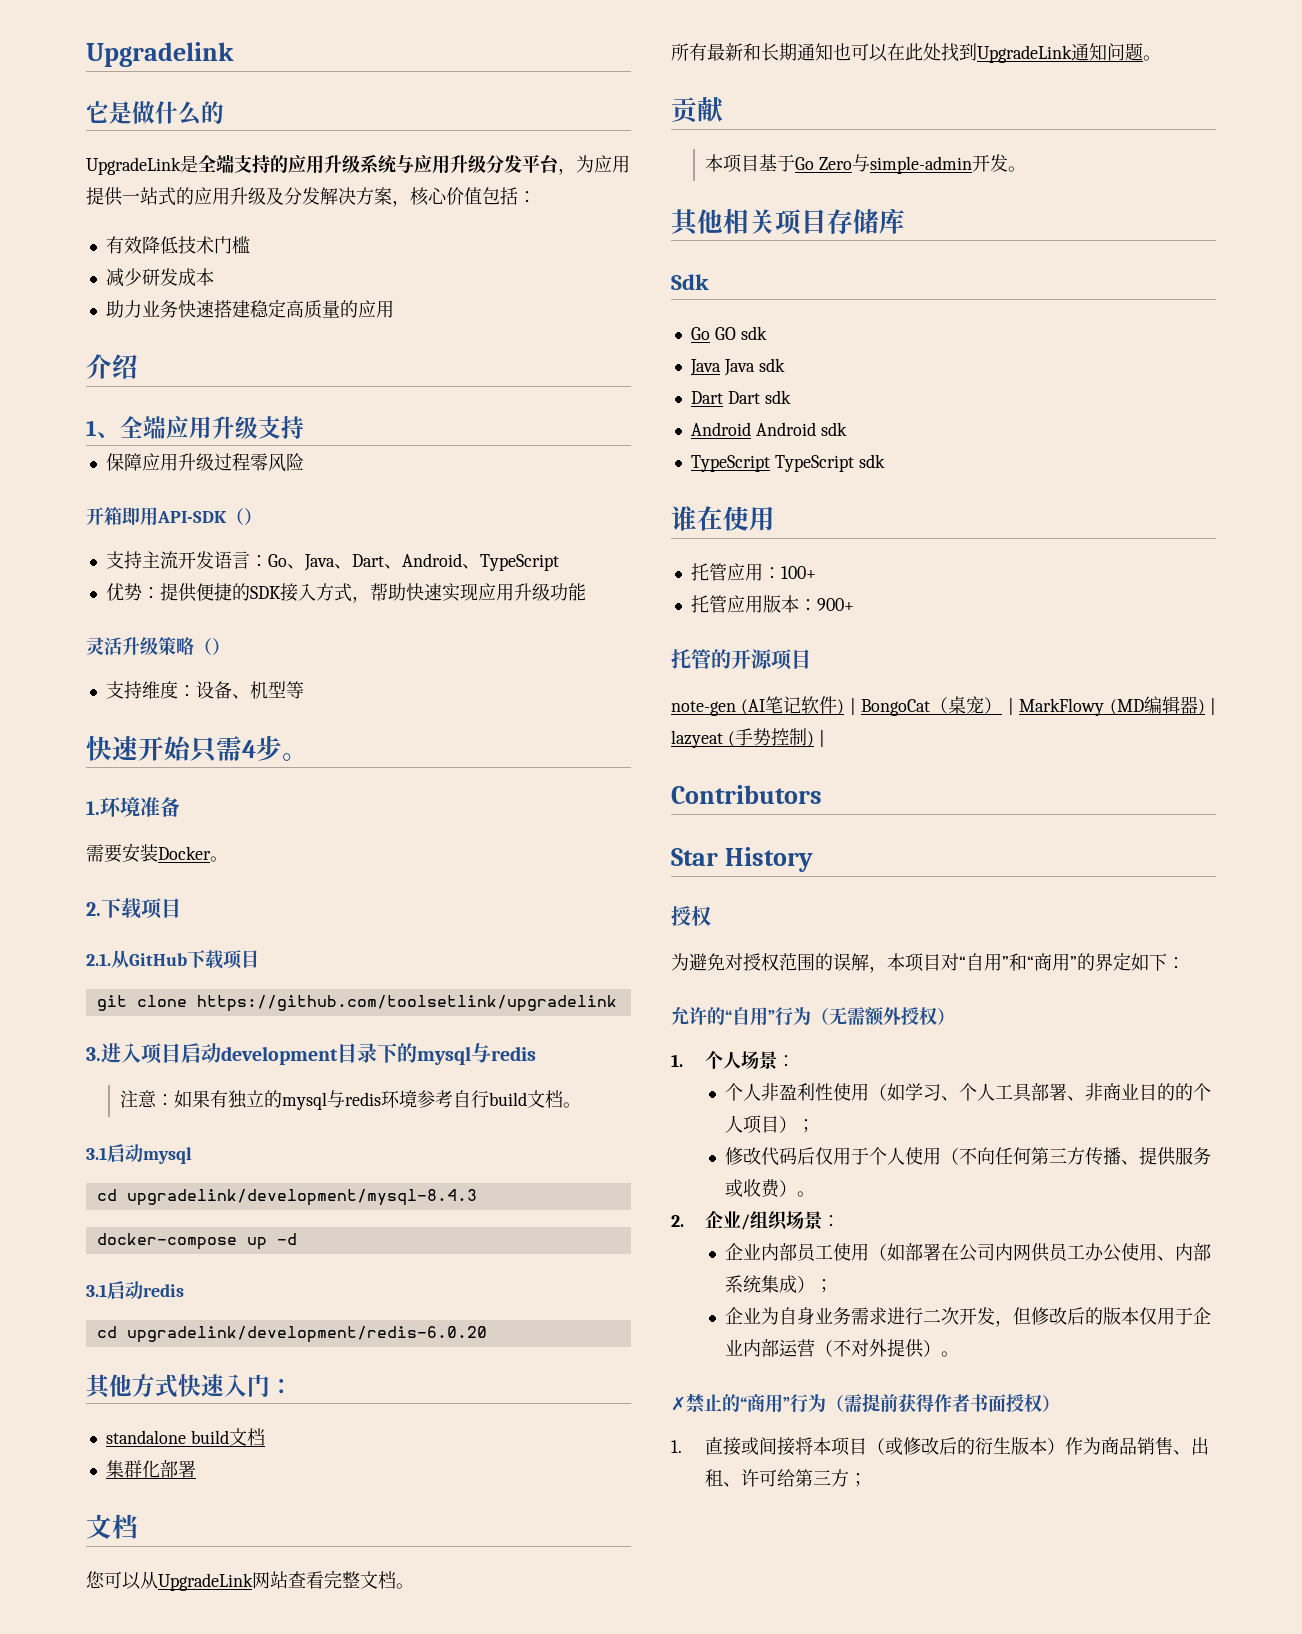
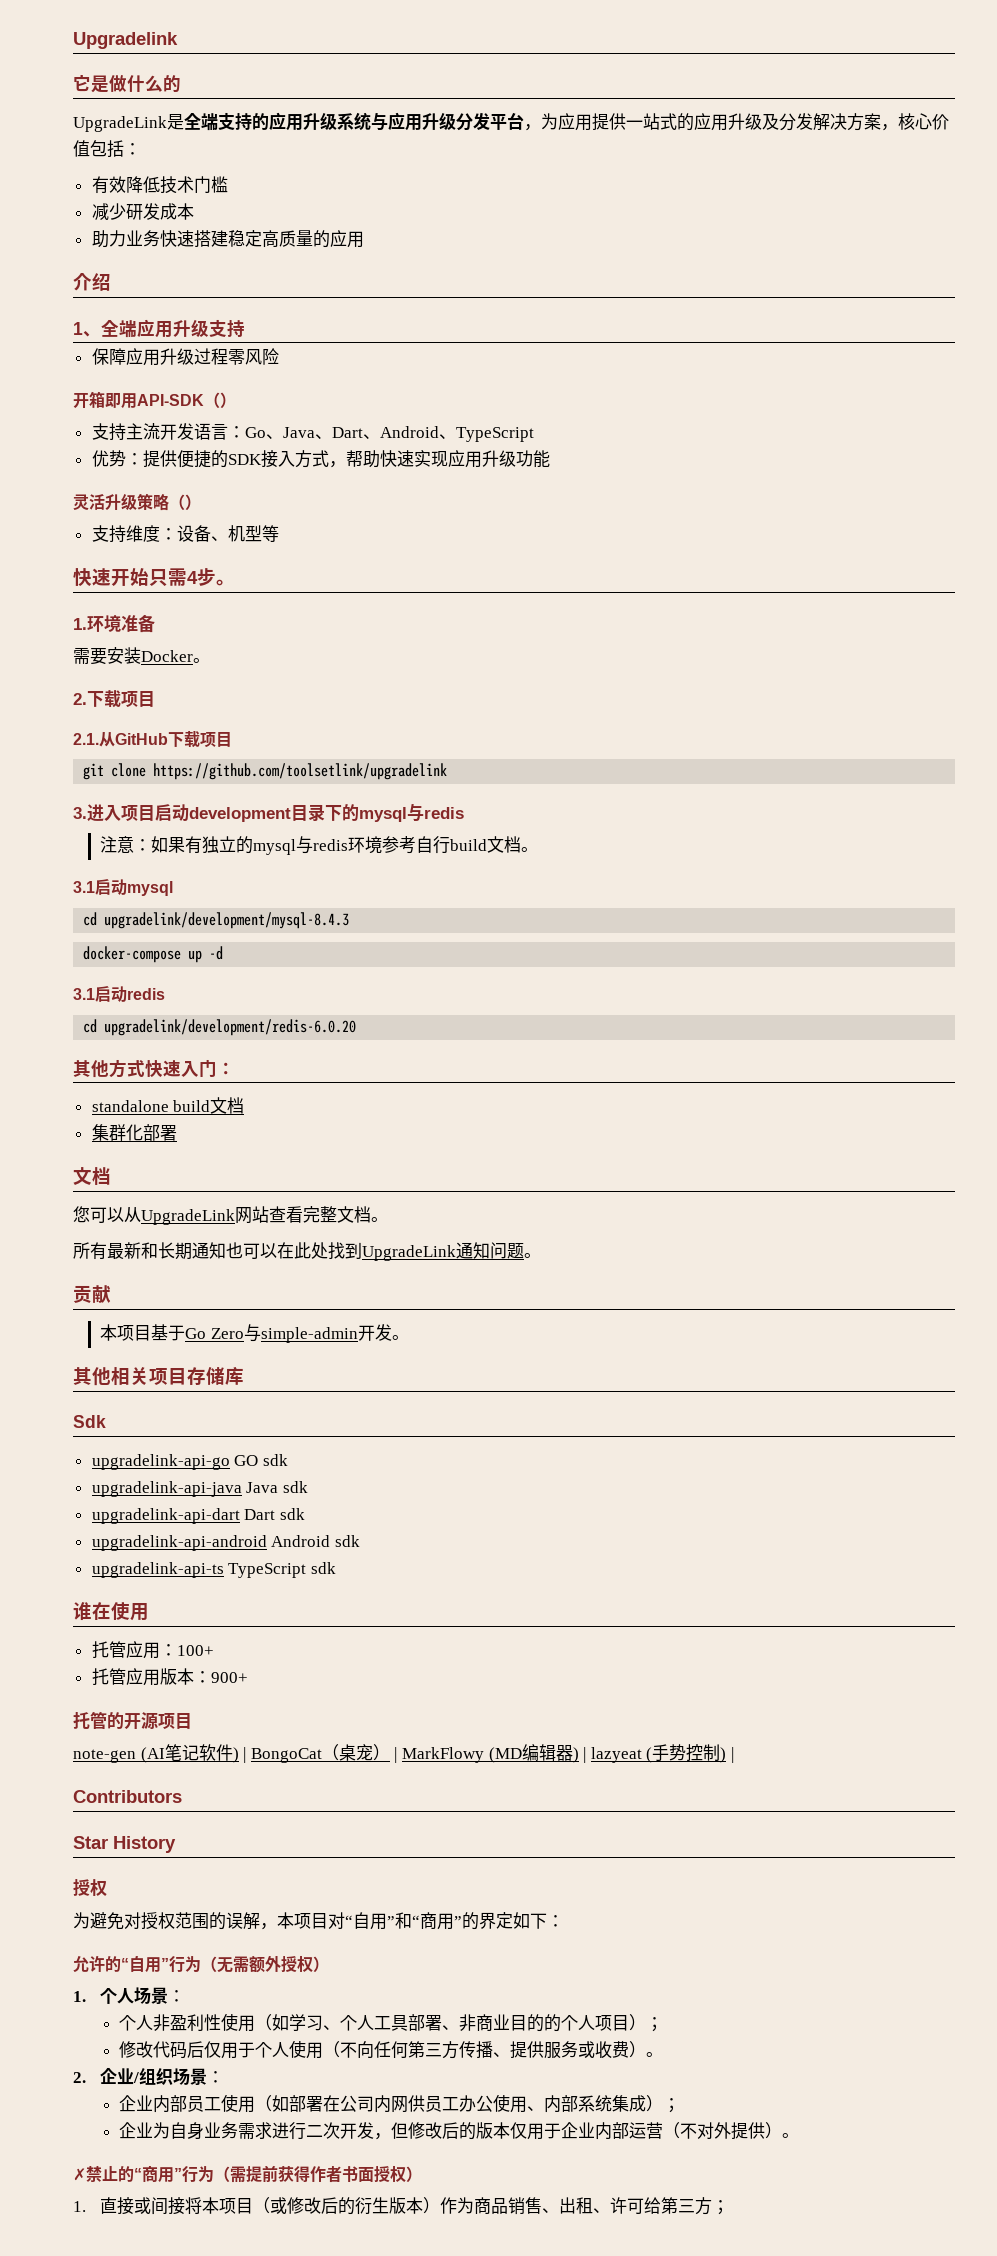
- Go GO sdk
+ upgradelink-api-go GO sdk
- Java Java sdk
+ upgradelink-api-java Java sdk
- Dart Dart sdk
+ upgradelink-api-dart Dart sdk
- Android Android sdk
+ upgradelink-api-android Android sdk
- TypeScript TypeScript sdk
+ upgradelink-api-ts TypeScript sdk

